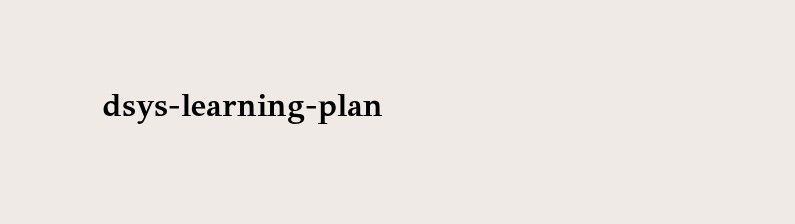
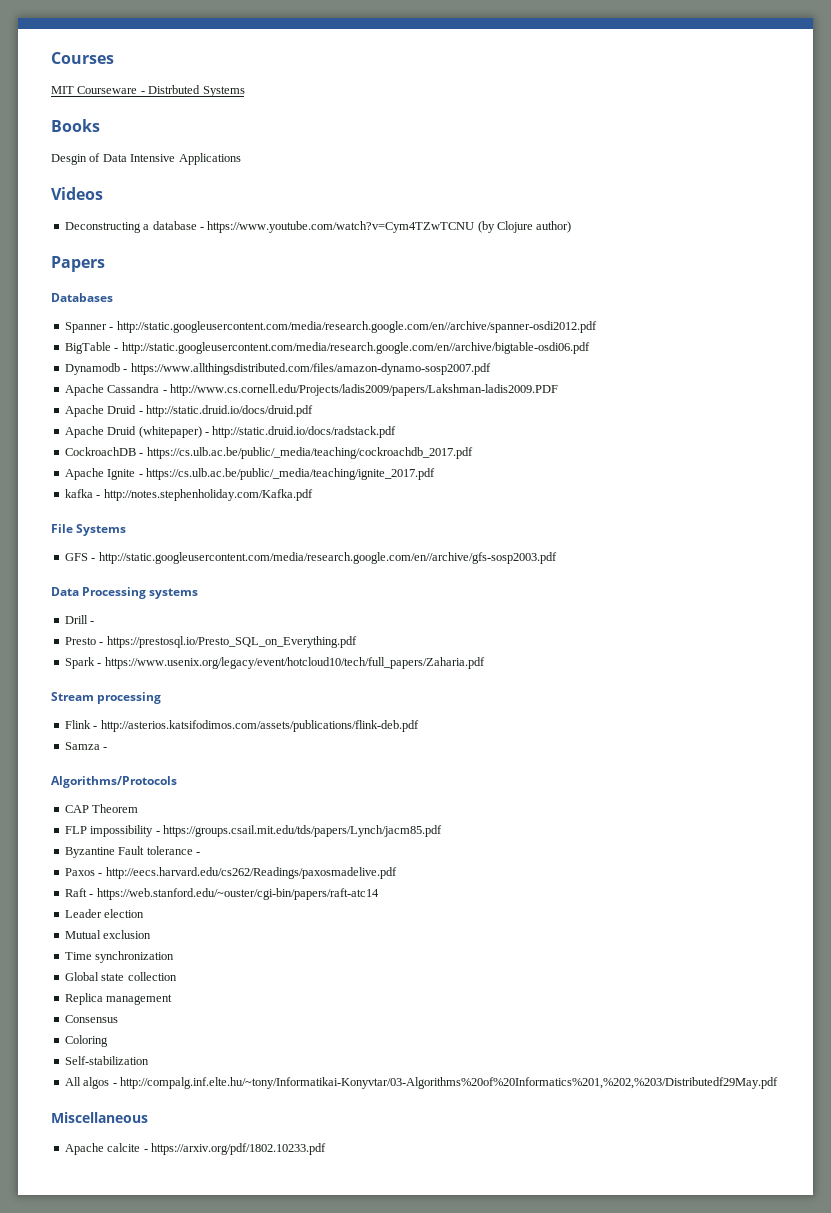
- dsys-learning-plan
+ Courses
+ MIT Courseware - Distrbuted Systems
+ Books
+ Desgin of Data Intensive Applications
+ Videos
+ Deconstructing a database - https://www.youtube.com/watch?v=Cym4TZwTCNU (by Clojure author)
+ Papers
+ Databases
+ Spanner - http://static.googleusercontent.com/media/research.google.com/en//archive/spanner-osdi2012.pdf
+ BigTable - http://static.googleusercontent.com/media/research.google.com/en//archive/bigtable-osdi06.pdf
+ Dynamodb - https://www.allthingsdistributed.com/files/amazon-dynamo-sosp2007.pdf
+ Apache Cassandra - http://www.cs.cornell.edu/Projects/ladis2009/papers/Lakshman-ladis2009.PDF
+ Apache Druid - http://static.druid.io/docs/druid.pdf
+ Apache Druid (whitepaper) - http://static.druid.io/docs/radstack.pdf
+ CockroachDB - https://cs.ulb.ac.be/public/_media/teaching/cockroachdb_2017.pdf
+ Apache Ignite - https://cs.ulb.ac.be/public/_media/teaching/ignite_2017.pdf
+ kafka - http://notes.stephenholiday.com/Kafka.pdf
+ File Systems
+ GFS - http://static.googleusercontent.com/media/research.google.com/en//archive/gfs-sosp2003.pdf
+ Data Processing systems
+ Drill -
+ Presto - https://prestosql.io/Presto_SQL_on_Everything.pdf
+ Spark - https://www.usenix.org/legacy/event/hotcloud10/tech/full_papers/Zaharia.pdf
+ Stream processing
+ Flink - http://asterios.katsifodimos.com/assets/publications/flink-deb.pdf
+ Samza -
+ Algorithms/Protocols
+ CAP Theorem
+ FLP impossibility - https://groups.csail.mit.edu/tds/papers/Lynch/jacm85.pdf
+ Byzantine Fault tolerance -
+ Paxos - http://eecs.harvard.edu/cs262/Readings/paxosmadelive.pdf
+ Raft - https://web.stanford.edu/~ouster/cgi-bin/papers/raft-atc14
+ Leader election
+ Mutual exclusion
+ Time synchronization
+ Global state collection
+ Replica management
+ Consensus
+ Coloring
+ Self-stabilization
+ All algos - http://compalg.inf.elte.hu/~tony/Informatikai-Konyvtar/03-Algorithms%20of%20Informatics%201,%202,%203/Distributedf29May.pdf
+ Miscellaneous
+ Apache calcite - https://arxiv.org/pdf/1802.10233.pdf

